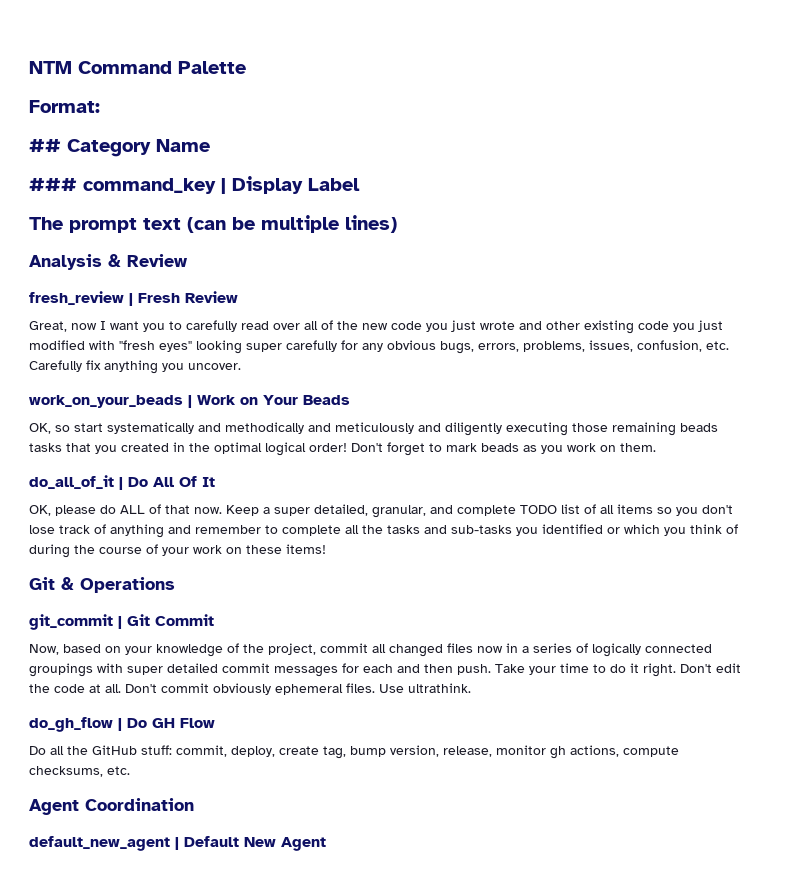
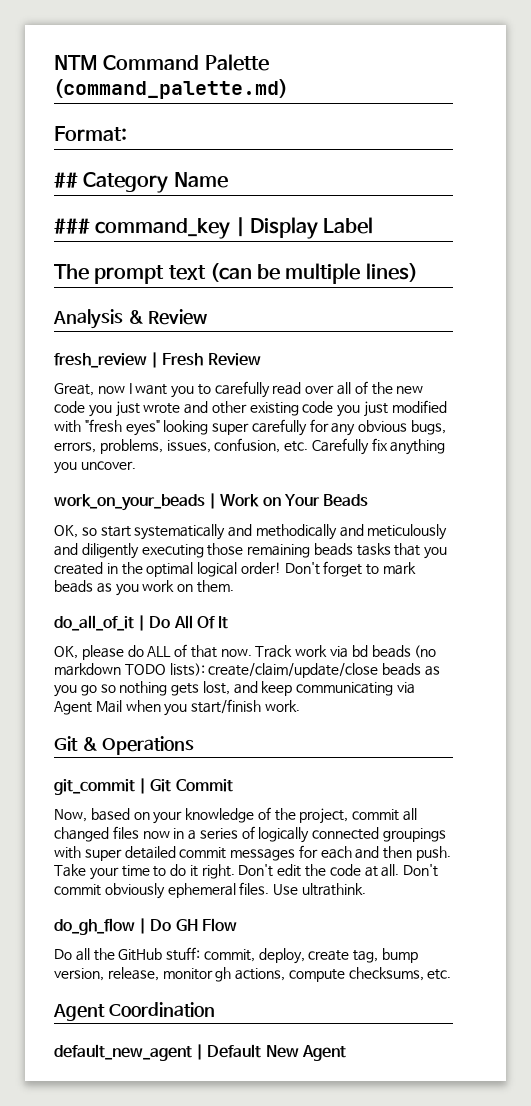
- NTM Command Palette
+ NTM Command Palette (command_palette.md)
- Keep a super detailed, granular, and complete TODO list of all items so you don't lose track of anything and remember to complete all the tasks and sub-tasks you identified or which you think of during the course of your work on these items!
+ Track work via bd beads (no markdown TODO lists): create/claim/update/close beads as you go so nothing gets lost, and keep communicating via Agent Mail when you start/finish work.

